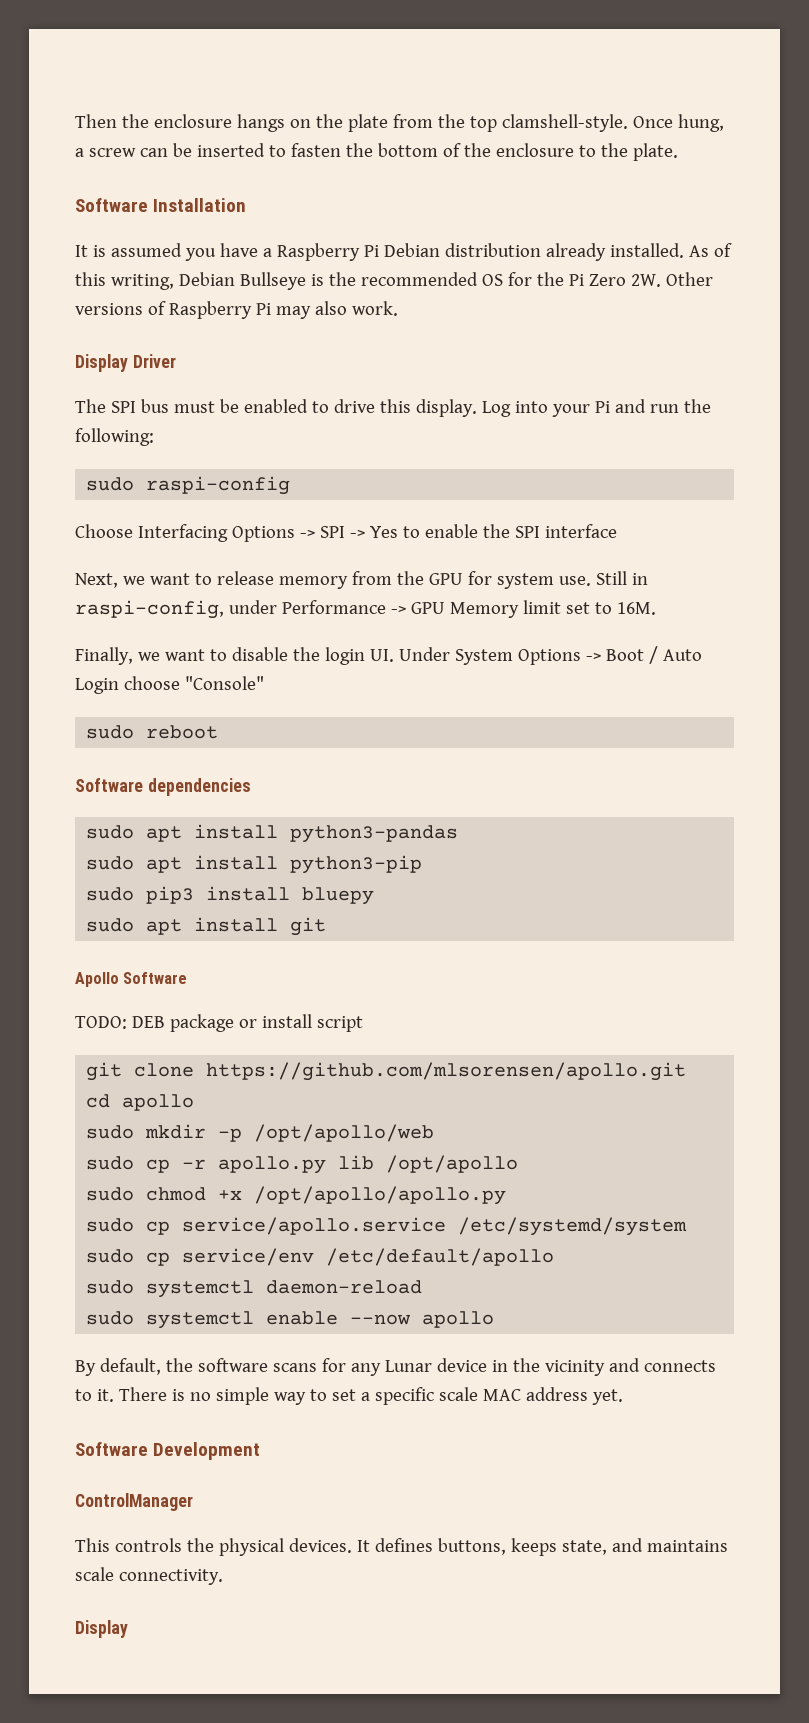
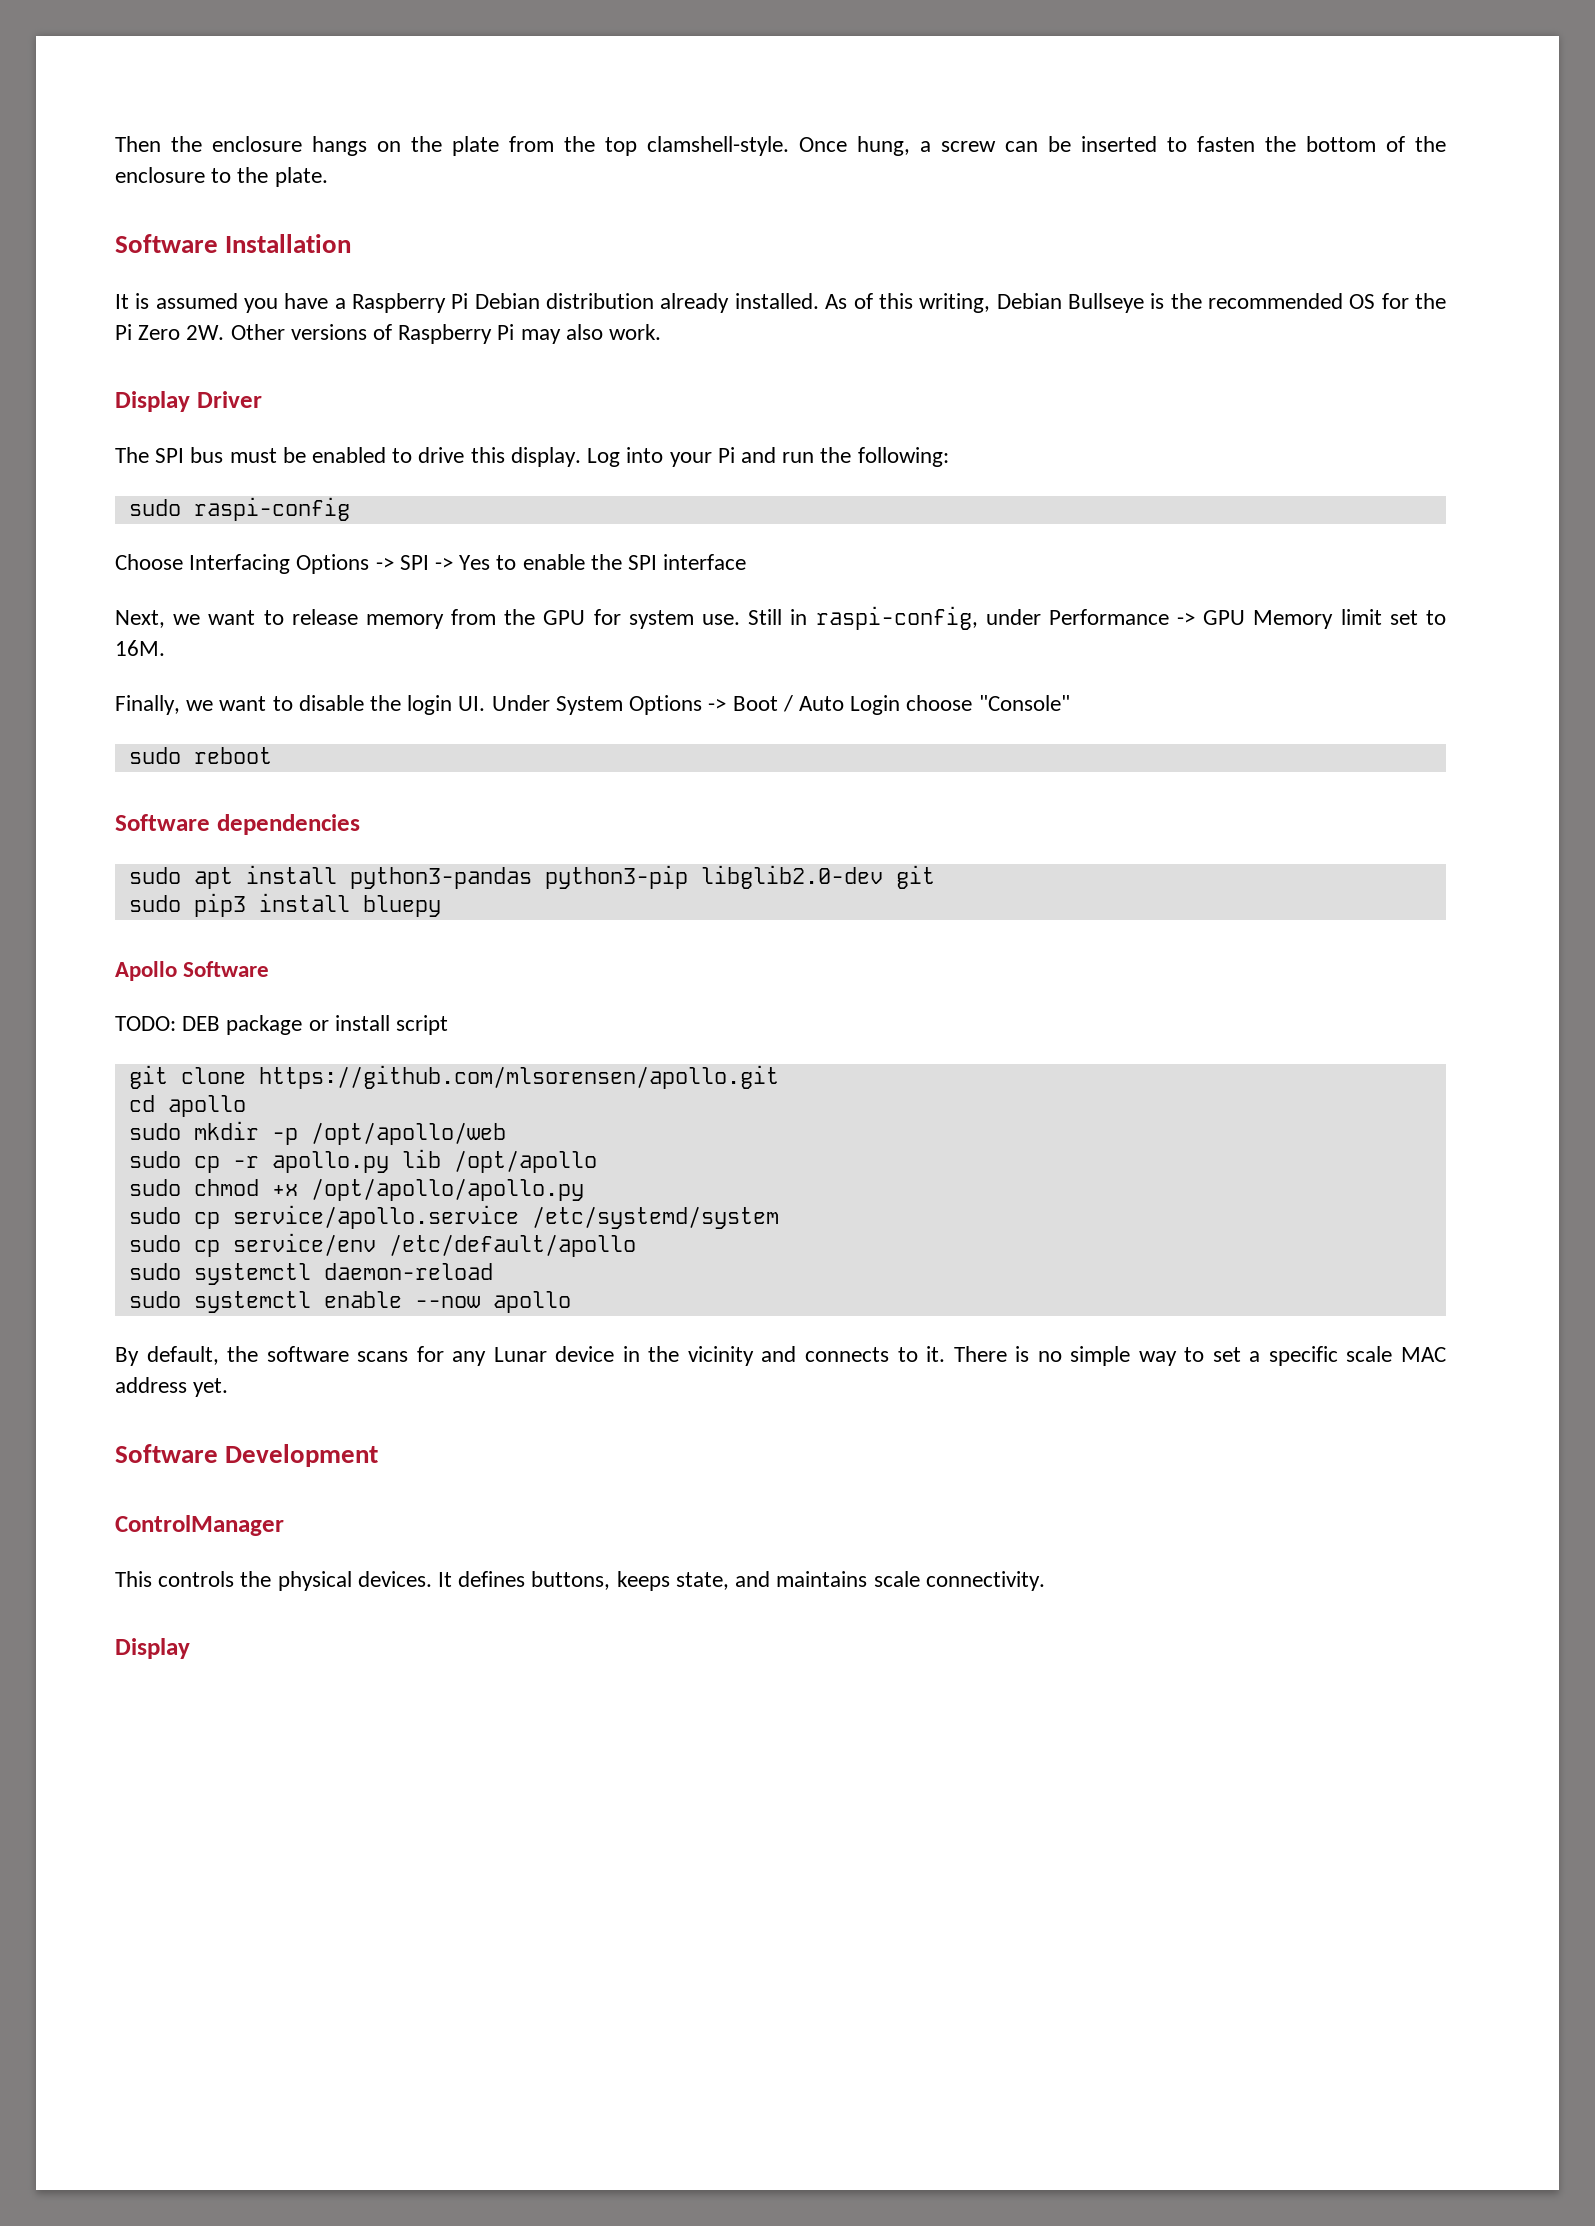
- sudo apt install python3-pandas
- sudo apt install python3-pip
+ sudo apt install python3-pandas python3-pip libglib2.0-dev git
- sudo apt install git

